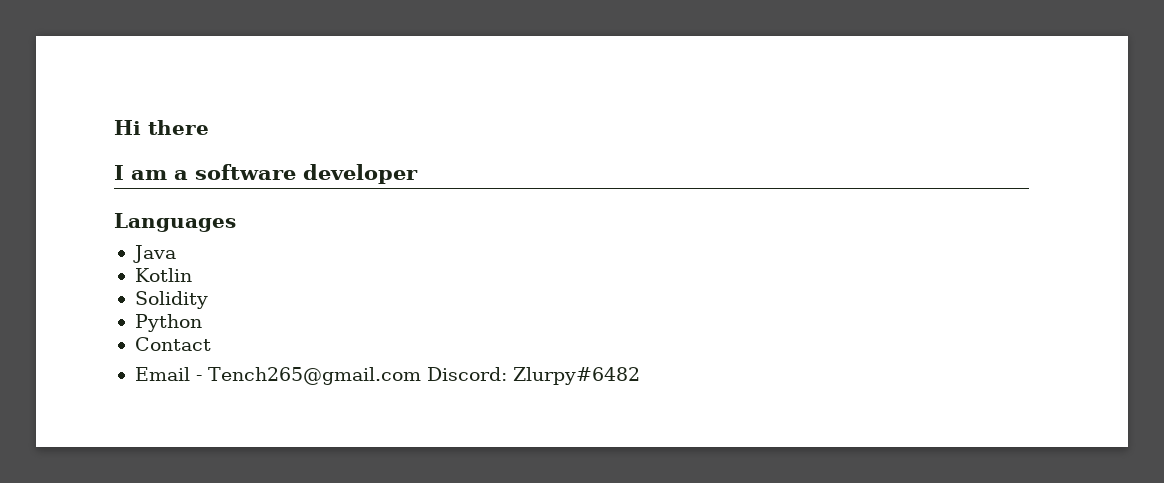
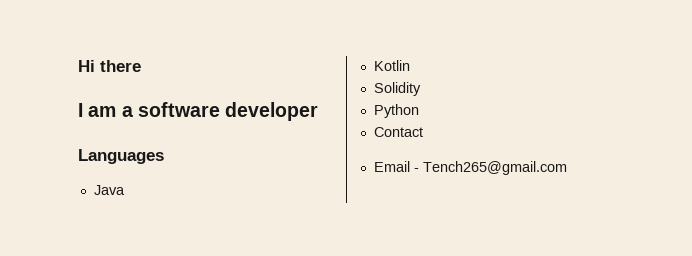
- Email - Tench265@gmail.com Discord: Zlurpy#6482
+ Email - Tench265@gmail.com

